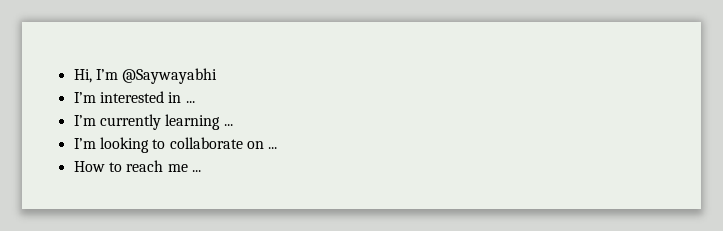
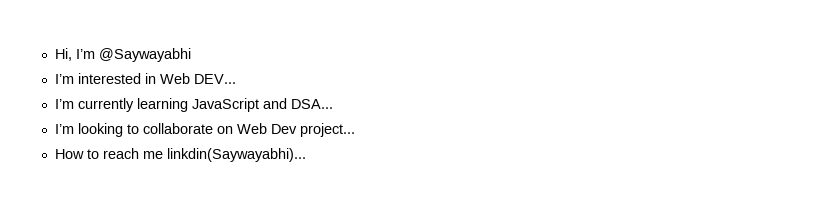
- I’m interested in ...
+ I’m interested in Web DEV...
- I’m currently learning ...
+ I’m currently learning JavaScript and DSA...
- I’m looking to collaborate on ...
+ I’m looking to collaborate on Web Dev project...
- How to reach me ...
+ How to reach me linkdin(Saywayabhi)...

